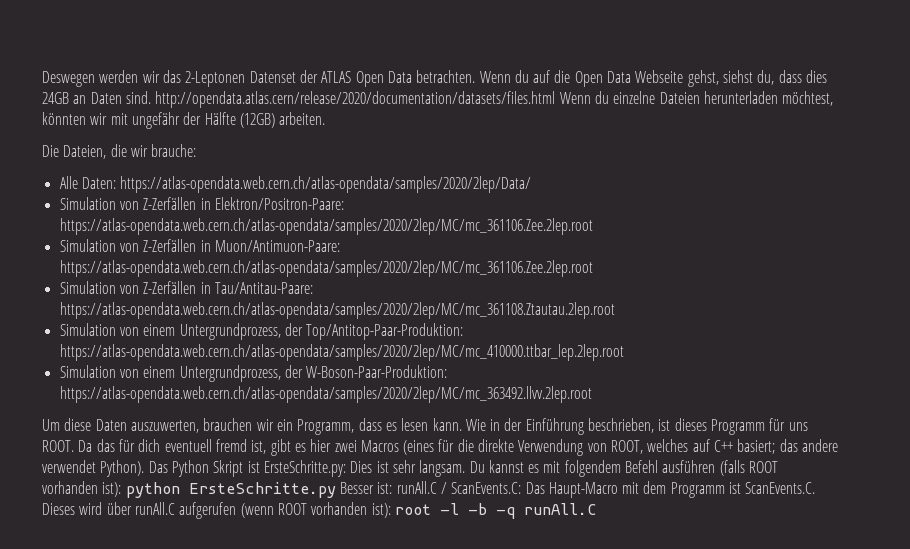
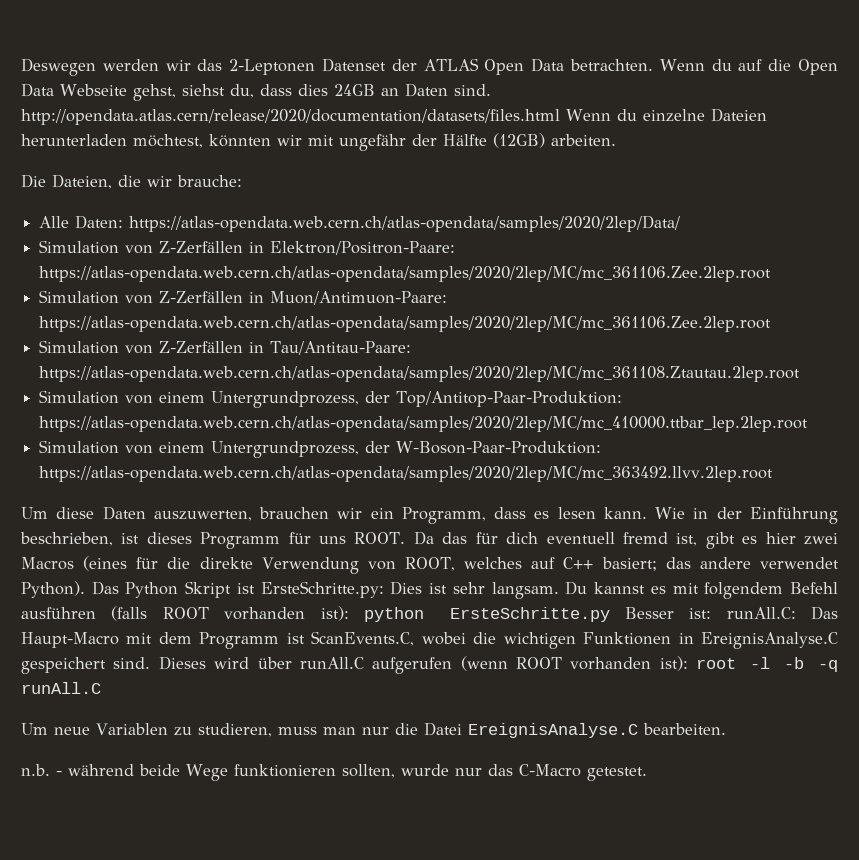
- Du kannst es mit folgendem Befehl ausführen (falls ROOT vorhanden ist): python ErsteSchritte.py Besser ist: runAll.C / ScanEvents.C: Das Haupt-Macro mit dem Programm ist ScanEvents.C. Dieses wird über runAll.C aufgerufen (wenn ROOT vorhanden ist): root -l -b -q runAll.C
+ Du kannst es mit folgendem Befehl ausführen (falls ROOT vorhanden ist): python ErsteSchritte.py Besser ist: runAll.C: Das Haupt-Macro mit dem Programm ist ScanEvents.C, wobei die wichtigen Funktionen in EreignisAnalyse.C gespeichert sind. Dieses wird über runAll.C aufgerufen (wenn ROOT vorhanden ist): root -l -b -q runAll.C
+ Um neue Variablen zu studieren, muss man nur die Datei EreignisAnalyse.C bearbeiten.
+ n.b. - während beide Wege funktionieren sollten, wurde nur das C-Macro getestet.

